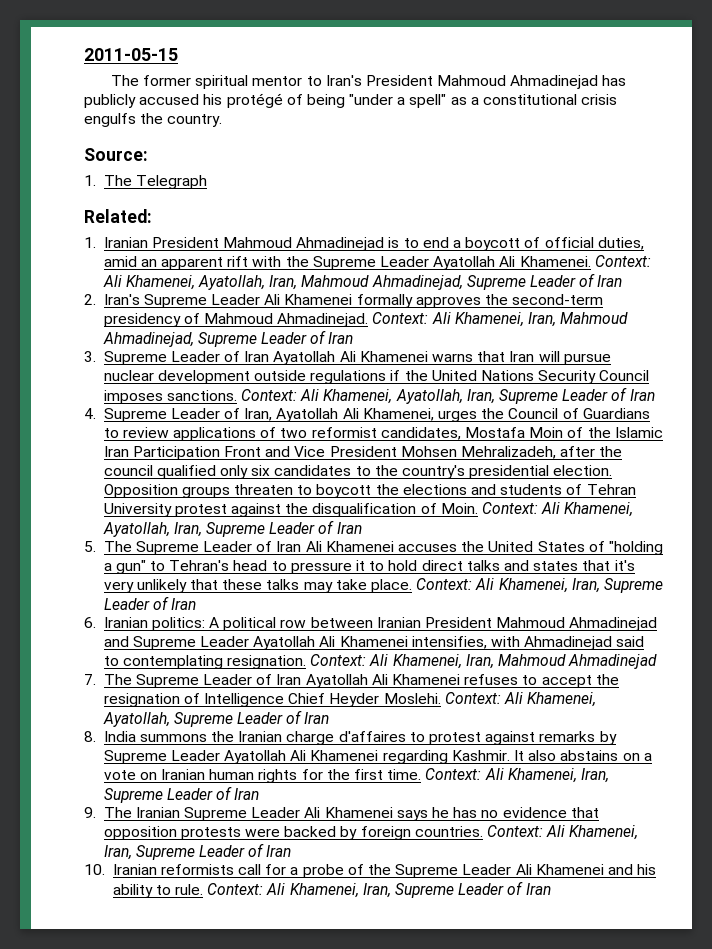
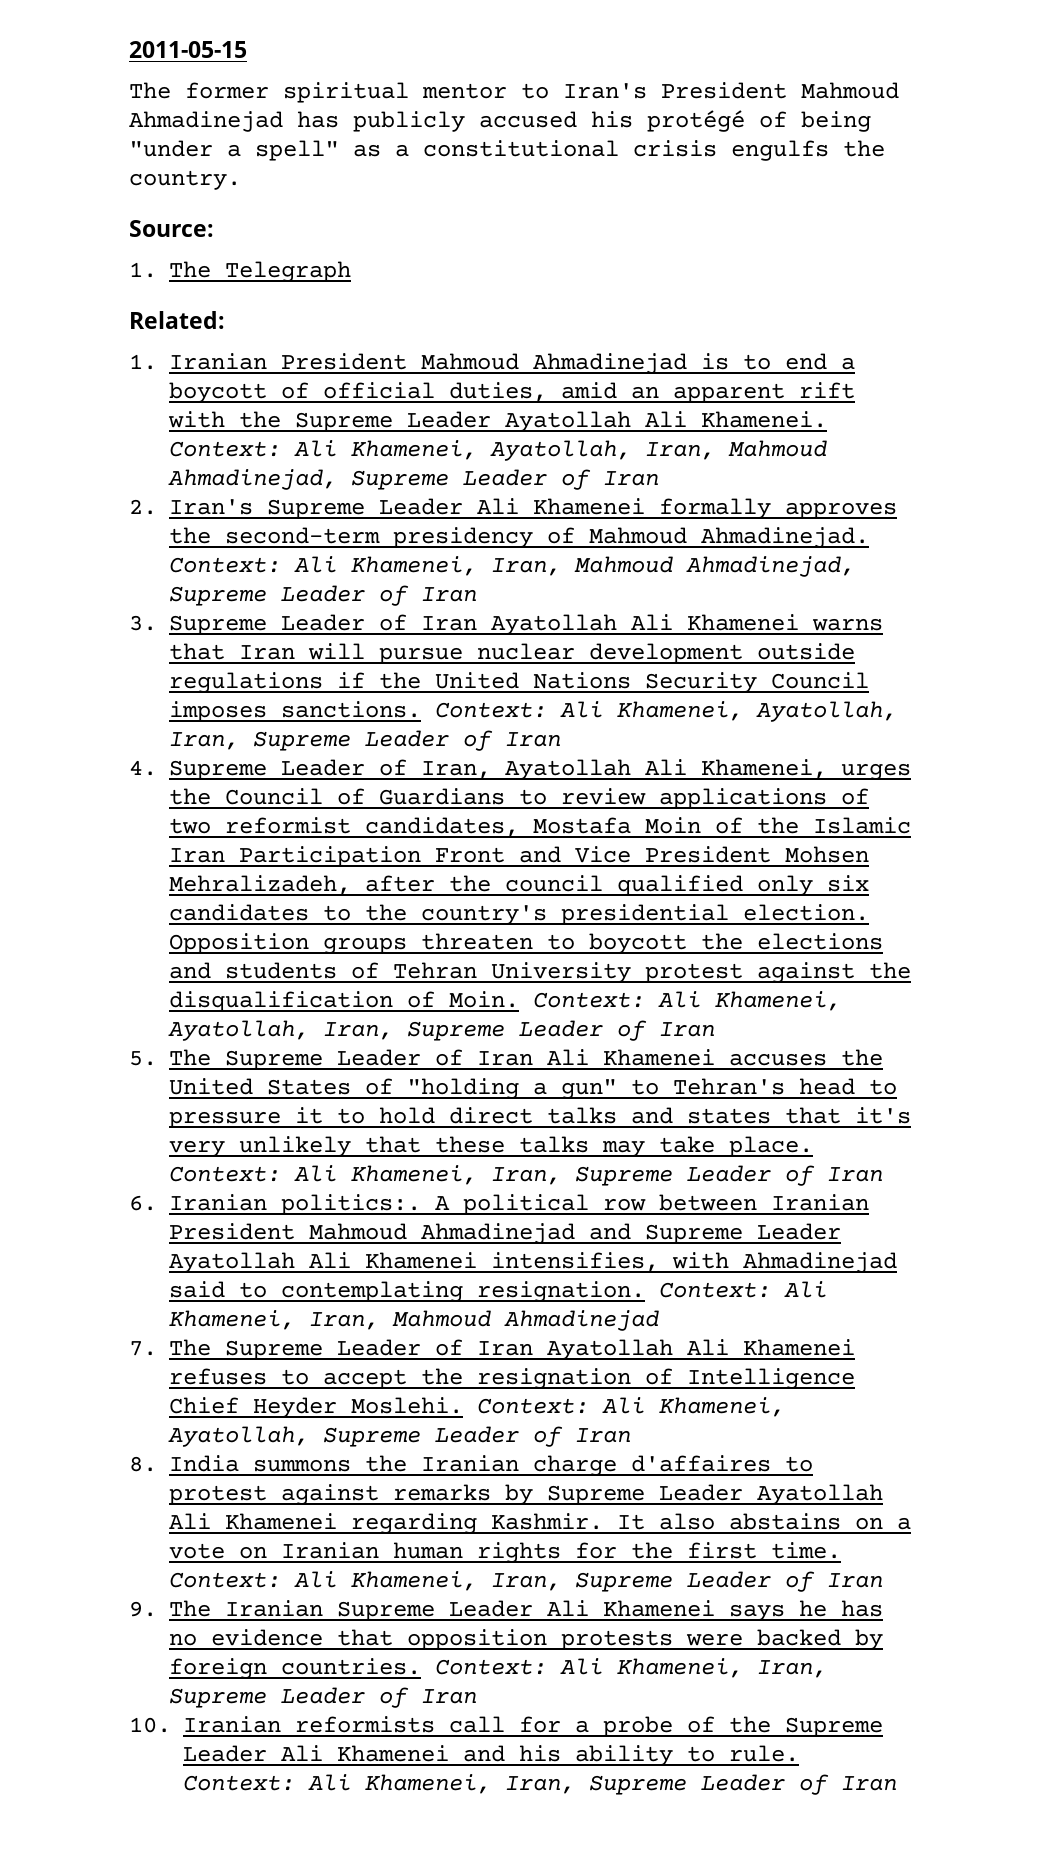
- 6. Iranian politics: A political row between Iranian President Mahmoud Ahmadinejad and Supreme Leader Ayatollah Ali Khamenei intensifies, with Ahmadinejad said to contemplating resignation.
+ 6. Iranian politics:. A political row between Iranian President Mahmoud Ahmadinejad and Supreme Leader Ayatollah Ali Khamenei intensifies, with Ahmadinejad said to contemplating resignation.

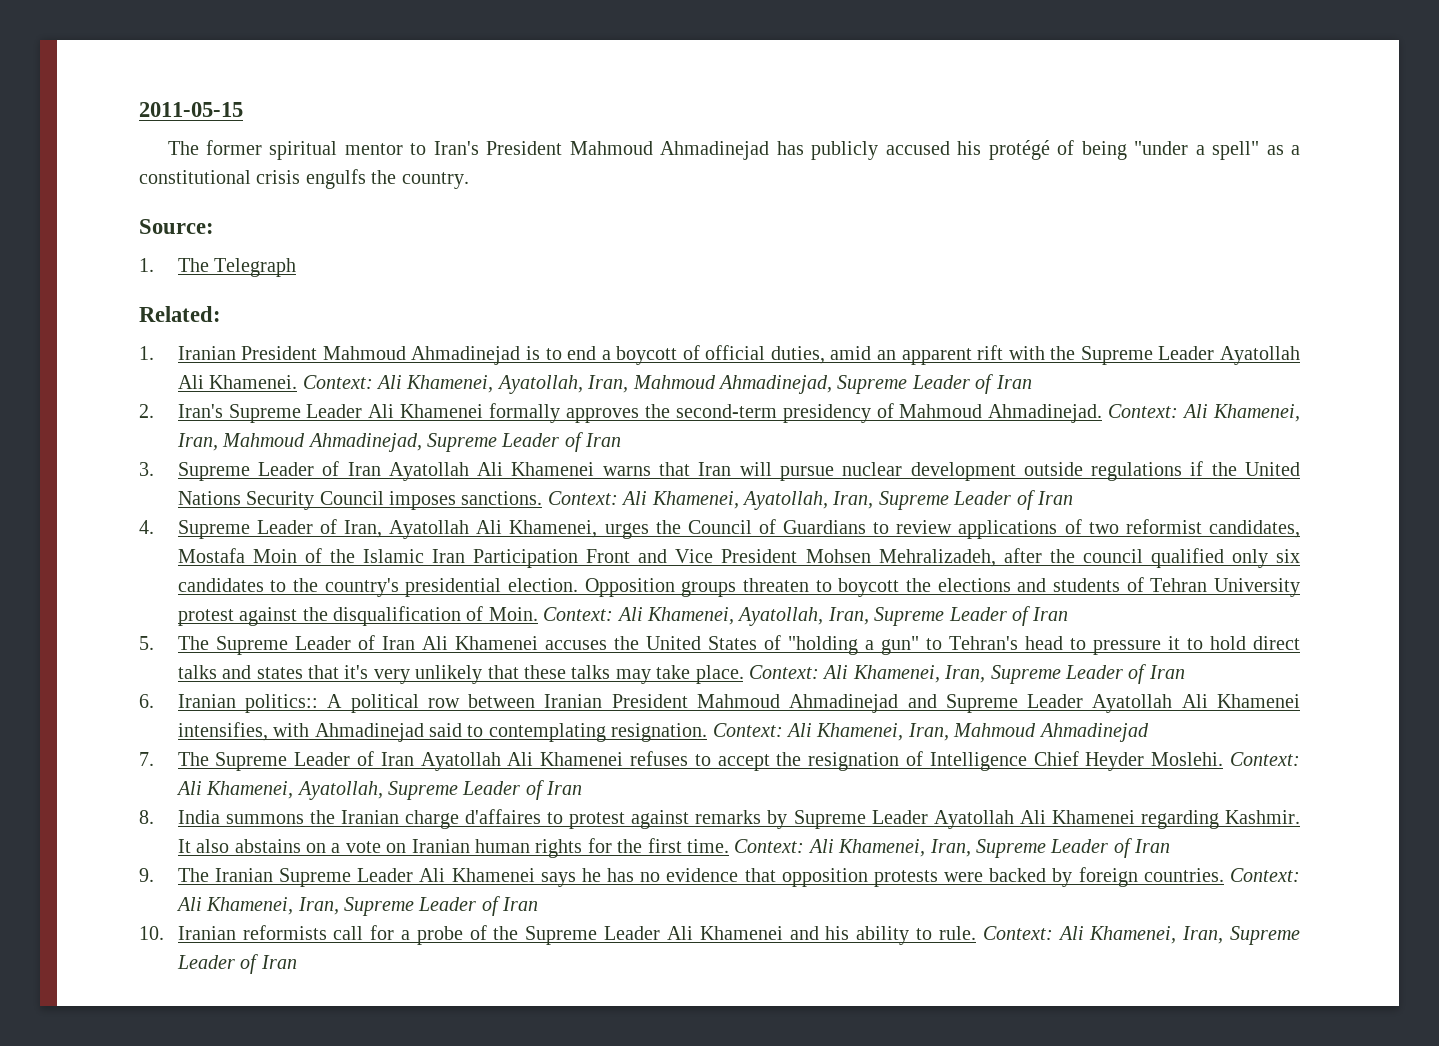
- 6. Iranian politics:. A political row between Iranian President Mahmoud Ahmadinejad and Supreme Leader Ayatollah Ali Khamenei intensifies, with Ahmadinejad said to contemplating resignation.
+ 6. Iranian politics:: A political row between Iranian President Mahmoud Ahmadinejad and Supreme Leader Ayatollah Ali Khamenei intensifies, with Ahmadinejad said to contemplating resignation.

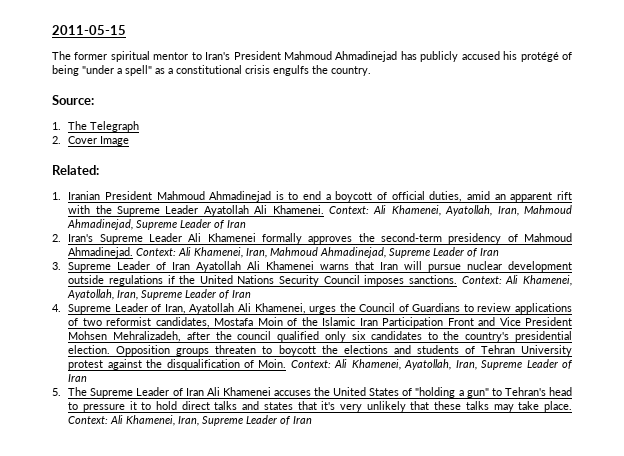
+ 2. Cover Image
- 6. Iranian politics:: A political row between Iranian President Mahmoud Ahmadinejad and Supreme Leader Ayatollah Ali Khamenei intensifies, with Ahmadinejad said to contemplating resignation. Context: Ali Khamenei, Iran, Mahmoud Ahmadinejad
- 7. The Supreme Leader of Iran Ayatollah Ali Khamenei refuses to accept the resignation of Intelligence Chief Heyder Moslehi. Context: Ali Khamenei, Ayatollah, Supreme Leader of Iran
- 8. India summons the Iranian charge d'affaires to protest against remarks by Supreme Leader Ayatollah Ali Khamenei regarding Kashmir. It also abstains on a vote on Iranian human rights for the first time. Context: Ali Khamenei, Iran, Supreme Leader of Iran
- 9. The Iranian Supreme Leader Ali Khamenei says he has no evidence that opposition protests were backed by foreign countries. Context: Ali Khamenei, Iran, Supreme Leader of Iran
- 10. Iranian reformists call for a probe of the Supreme Leader Ali Khamenei and his ability to rule. Context: Ali Khamenei, Iran, Supreme Leader of Iran

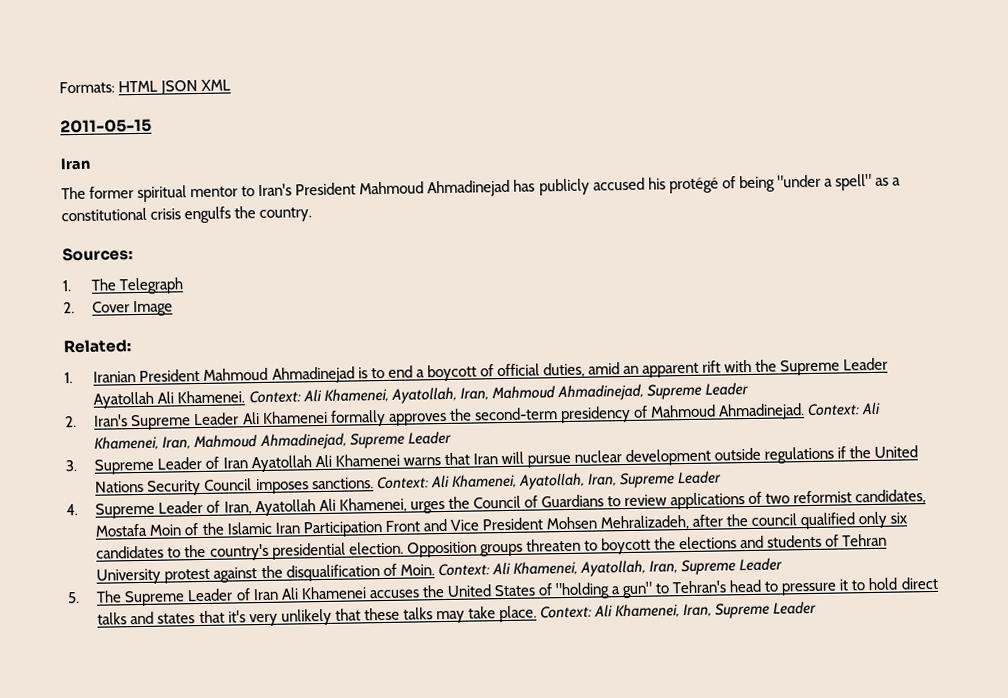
+ Formats: HTML JSON XML
  2011-05-15
+ Iran
- Source:
+ Sources:
- Context: Ali Khamenei, Ayatollah, Iran, Mahmoud Ahmadinejad, Supreme Leader of Iran
+ Context: Ali Khamenei, Ayatollah, Iran, Mahmoud Ahmadinejad, Supreme Leader
- Context: Ali Khamenei, Iran, Mahmoud Ahmadinejad, Supreme Leader of Iran
+ Context: Ali Khamenei, Iran, Mahmoud Ahmadinejad, Supreme Leader
- 3. Supreme Leader of Iran Ayatollah Ali Khamenei warns that Iran will pursue nuclear development outside regulations if the United Nations Security Council imposes sanctions. Context: Ali Khamenei, Ayatollah, Iran, Supreme Leader of Iran
+ 3. Supreme Leader of Iran Ayatollah Ali Khamenei warns that Iran will pursue nuclear development outside regulations if the United Nations Security Council imposes sanctions. Context: Ali Khamenei, Ayatollah, Iran, Supreme Leader
- Opposition groups threaten to boycott the elections and students of Tehran University protest against the disqualification of Moin. Context: Ali Khamenei, Ayatollah, Iran, Supreme Leader of Iran
+ Opposition groups threaten to boycott the elections and students of Tehran University protest against the disqualification of Moin. Context: Ali Khamenei, Ayatollah, Iran, Supreme Leader
- Context: Ali Khamenei, Iran, Supreme Leader of Iran
+ Context: Ali Khamenei, Iran, Supreme Leader

